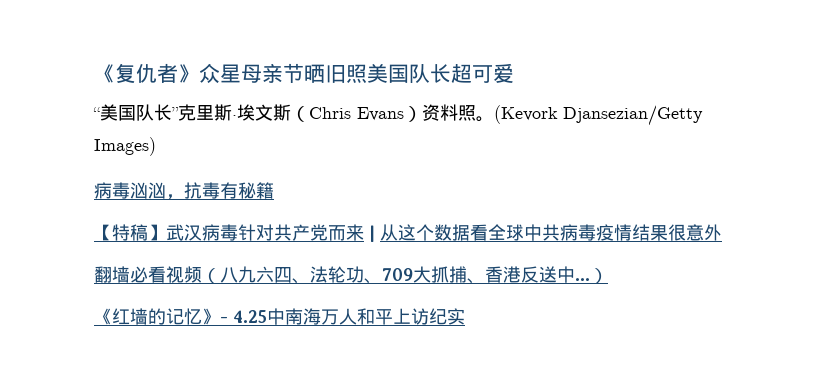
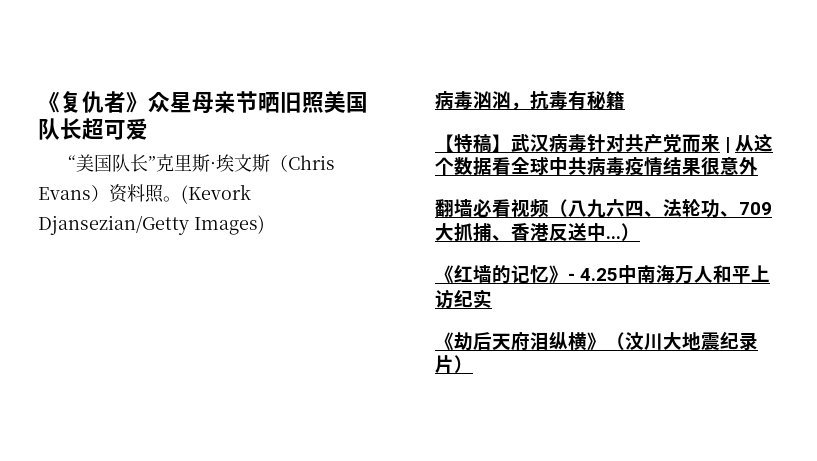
+ 《劫后天府泪纵横》（汶川大地震纪录片）

